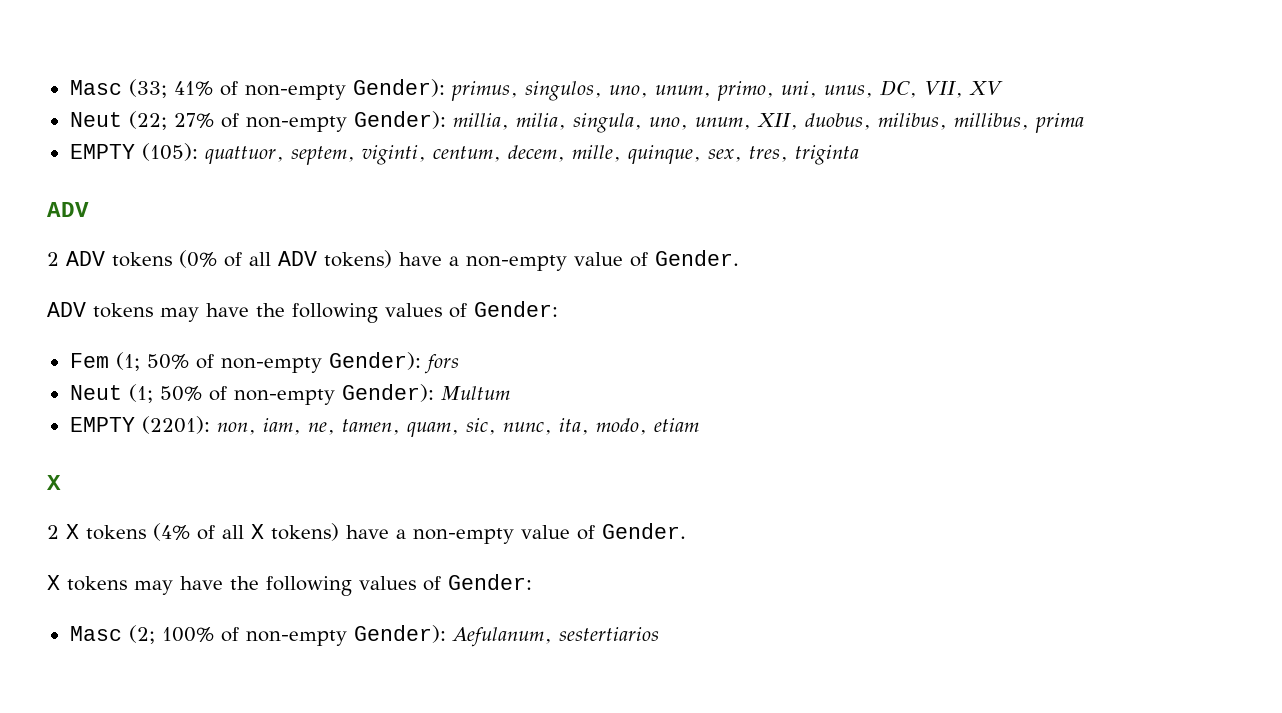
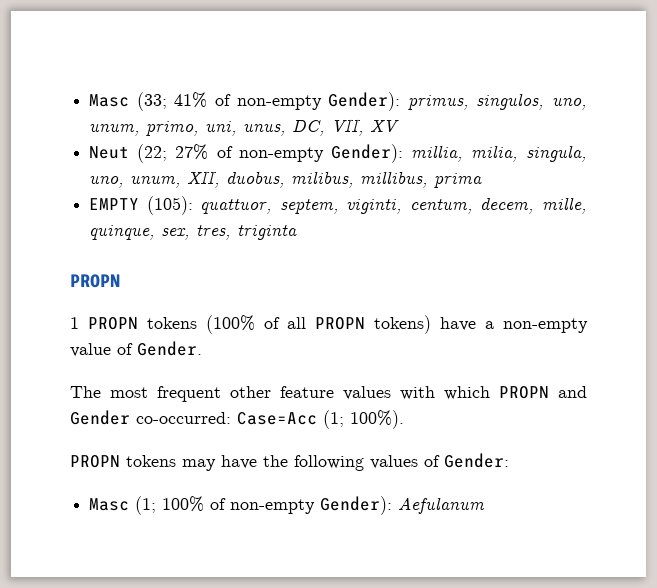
  EMPTY (105): quattuor, septem, viginti, centum, decem, mille, quinque, sex, tres, triginta
- ADV
- 2 ADV tokens (0% of all ADV tokens) have a non-empty value of Gender.
- ADV tokens may have the following values of Gender:
- Fem (1; 50% of non-empty Gender): fors
- Neut (1; 50% of non-empty Gender): Multum
- EMPTY (2201): non, iam, ne, tamen, quam, sic, nunc, ita, modo, etiam
- X
- 2 X tokens (4% of all X tokens) have a non-empty value of Gender.
- X tokens may have the following values of Gender:
+ PROPN
+ 1 PROPN tokens (100% of all PROPN tokens) have a non-empty value of Gender.
+ The most frequent other feature values with which PROPN and Gender co-occurred: Case=Acc (1; 100%).
+ PROPN tokens may have the following values of Gender:
- Masc (2; 100% of non-empty Gender): Aefulanum, sestertiarios
+ Masc (1; 100% of non-empty Gender): Aefulanum

